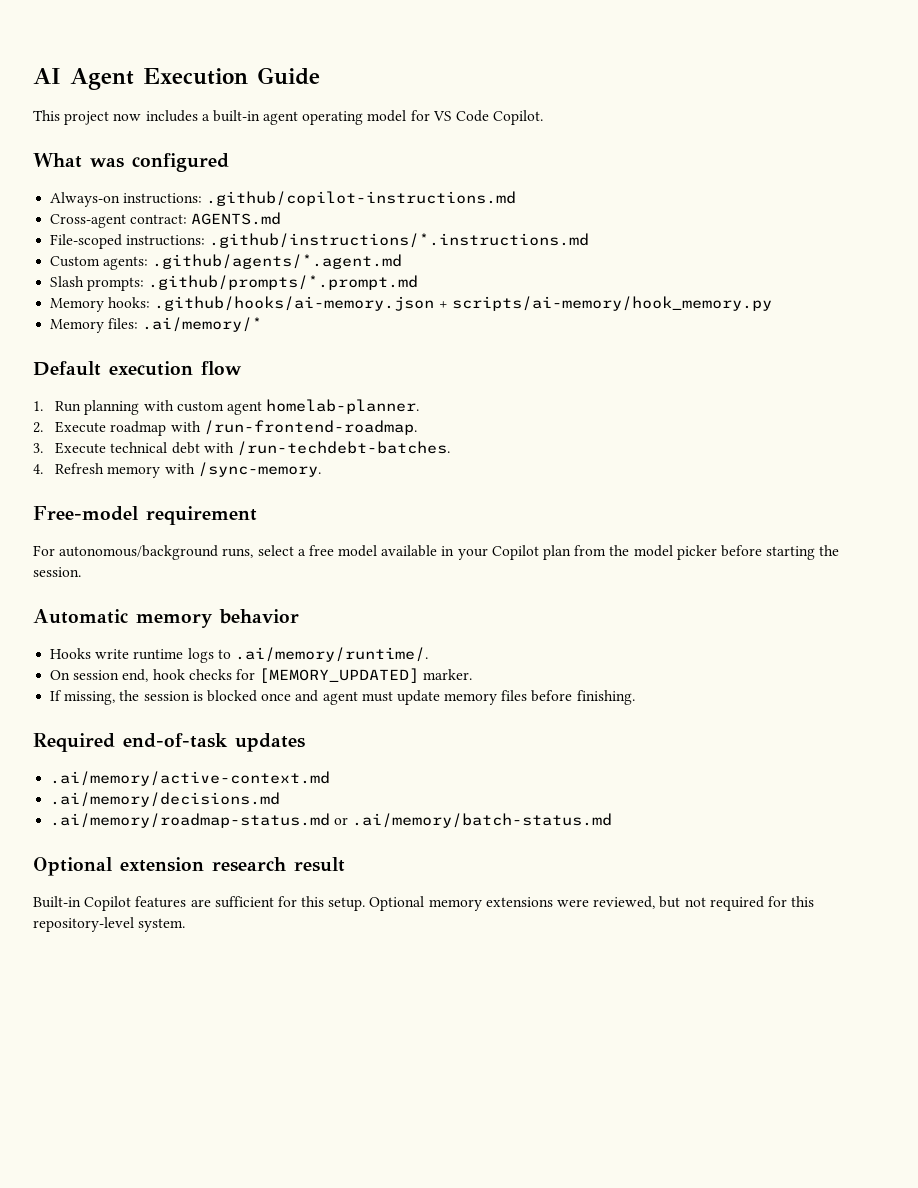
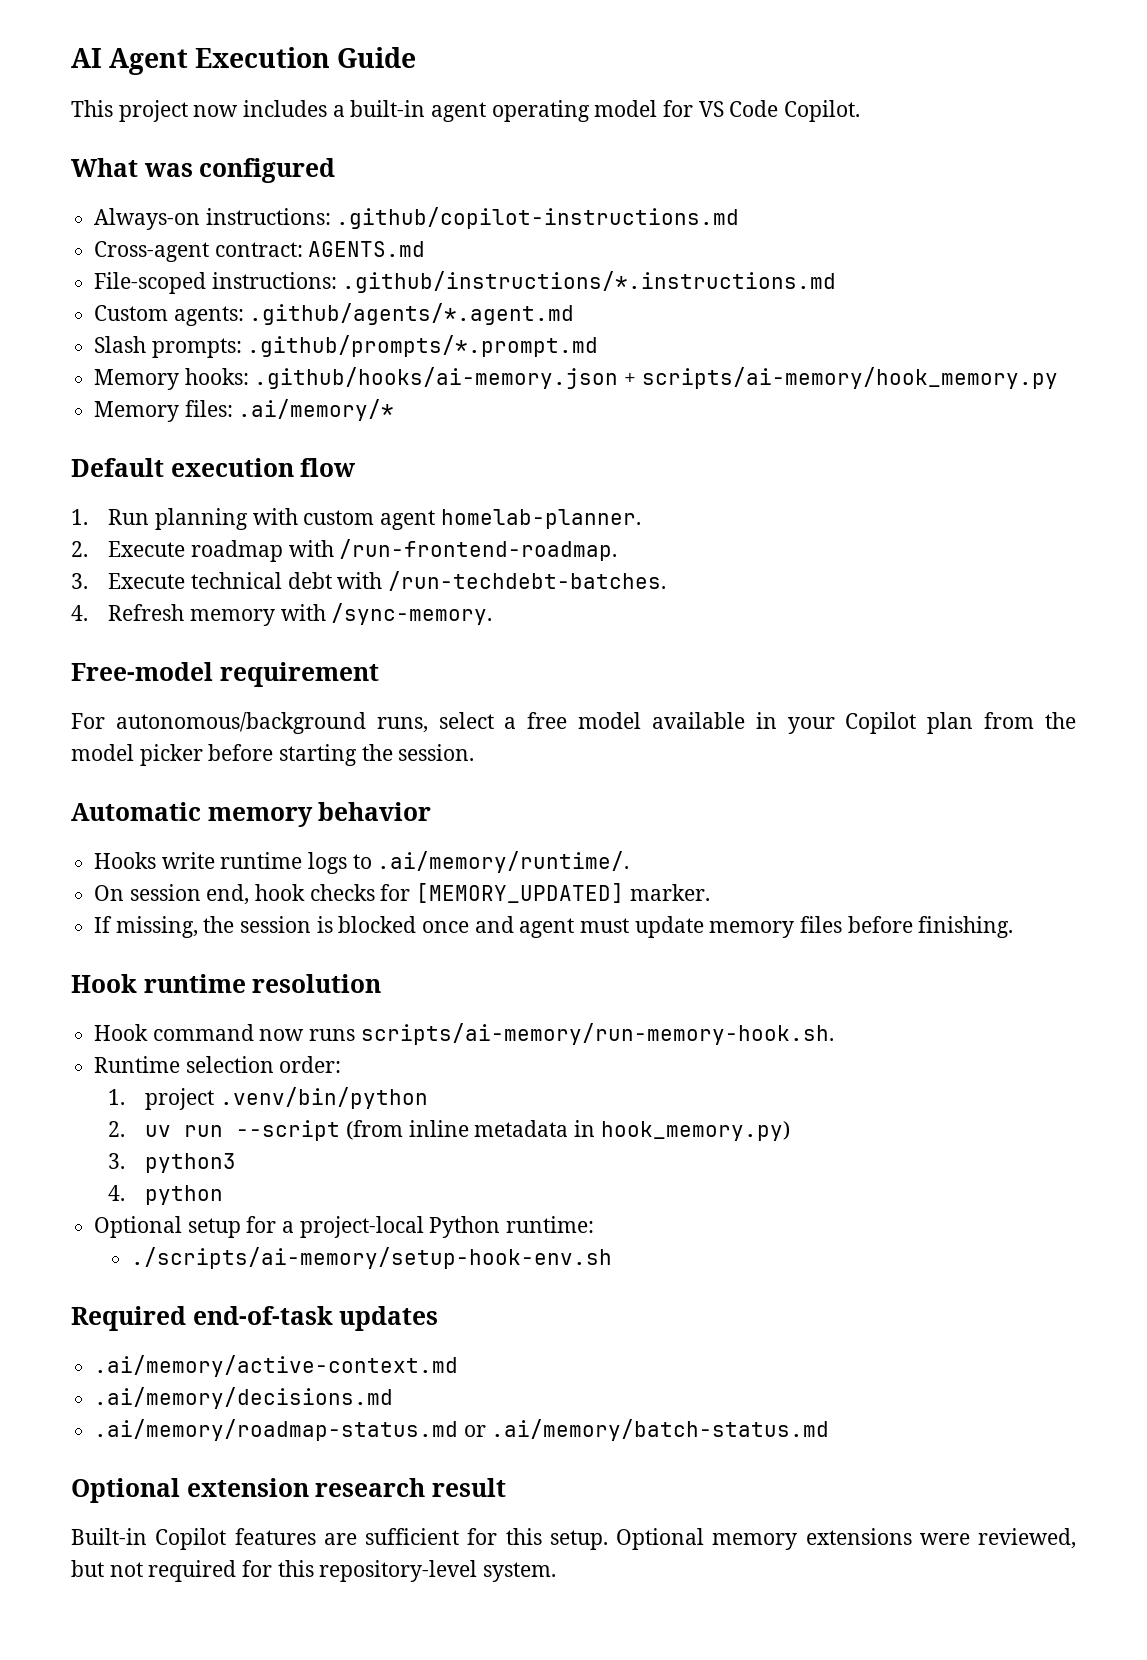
+ Hook runtime resolution
+ Hook command now runs scripts/ai-memory/run-memory-hook.sh.
+ Runtime selection order:
+ 1. project .venv/bin/python
+ 2. uv run --script (from inline metadata in hook_memory.py)
+ 3. python3
+ 4. python
+ Optional setup for a project-local Python runtime:
+ ./scripts/ai-memory/setup-hook-env.sh

